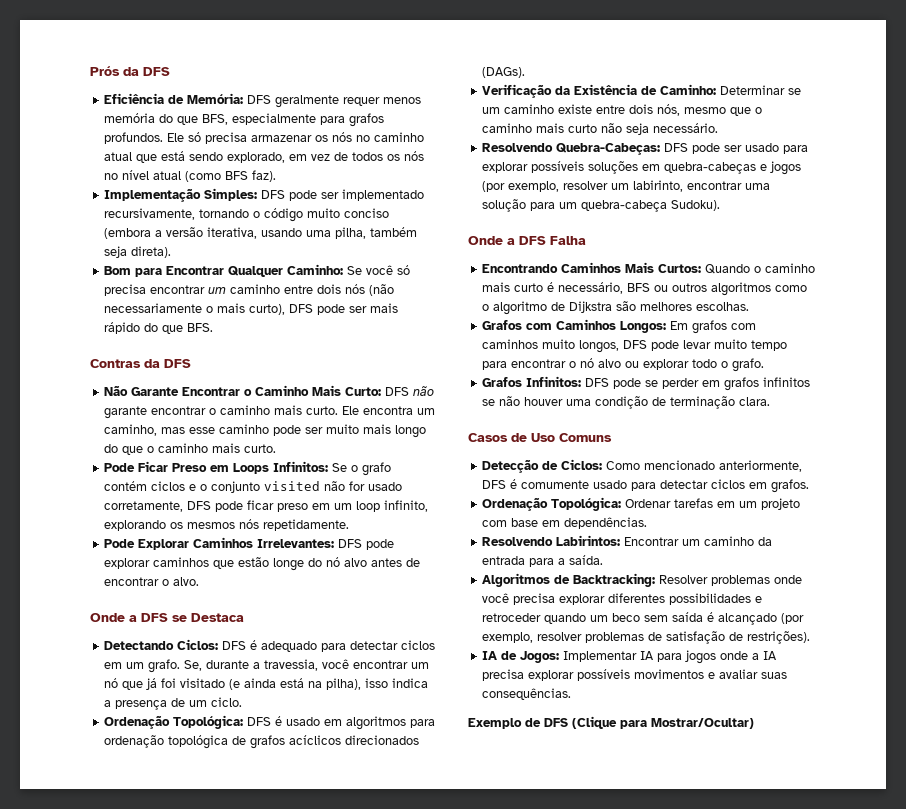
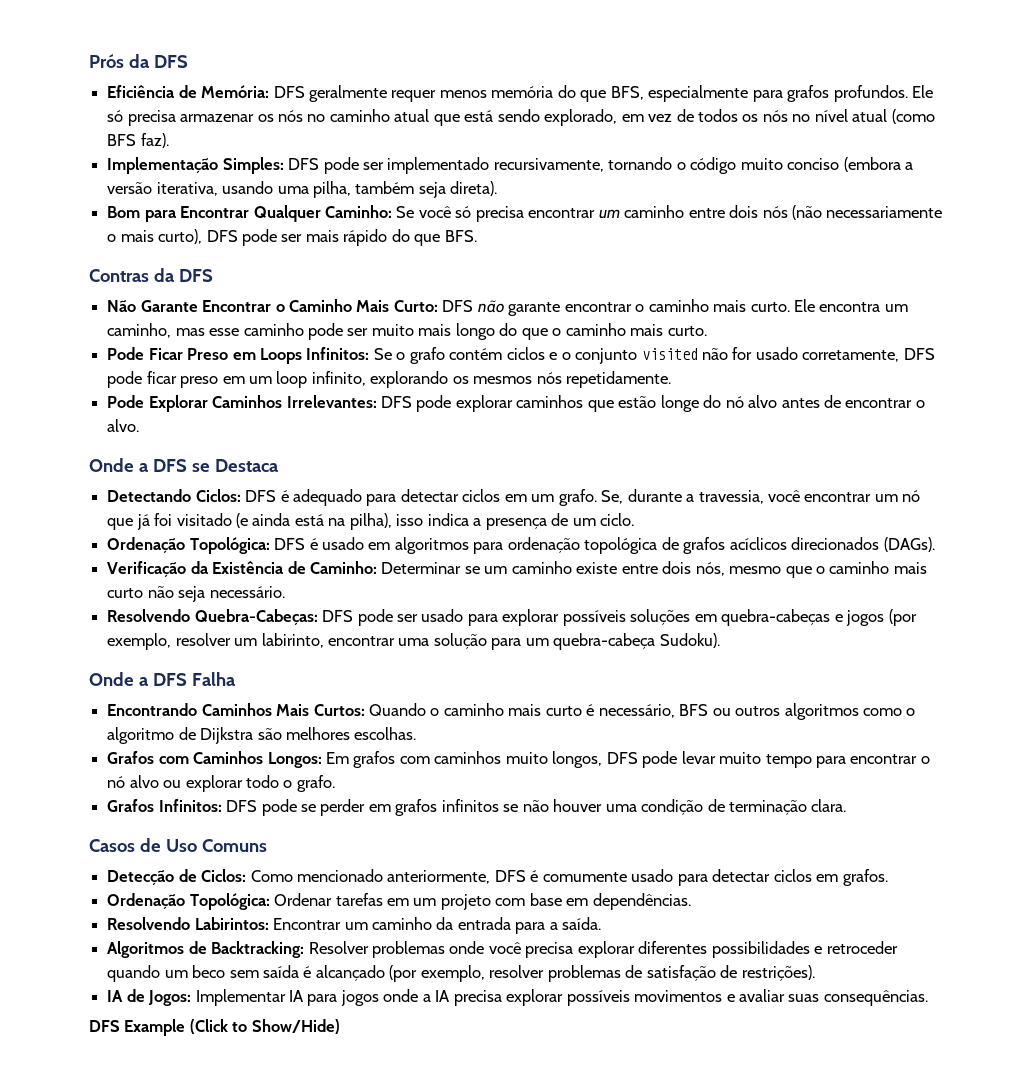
- Exemplo de DFS (Clique para Mostrar/Ocultar)
+ DFS Example (Click to Show/Hide)

